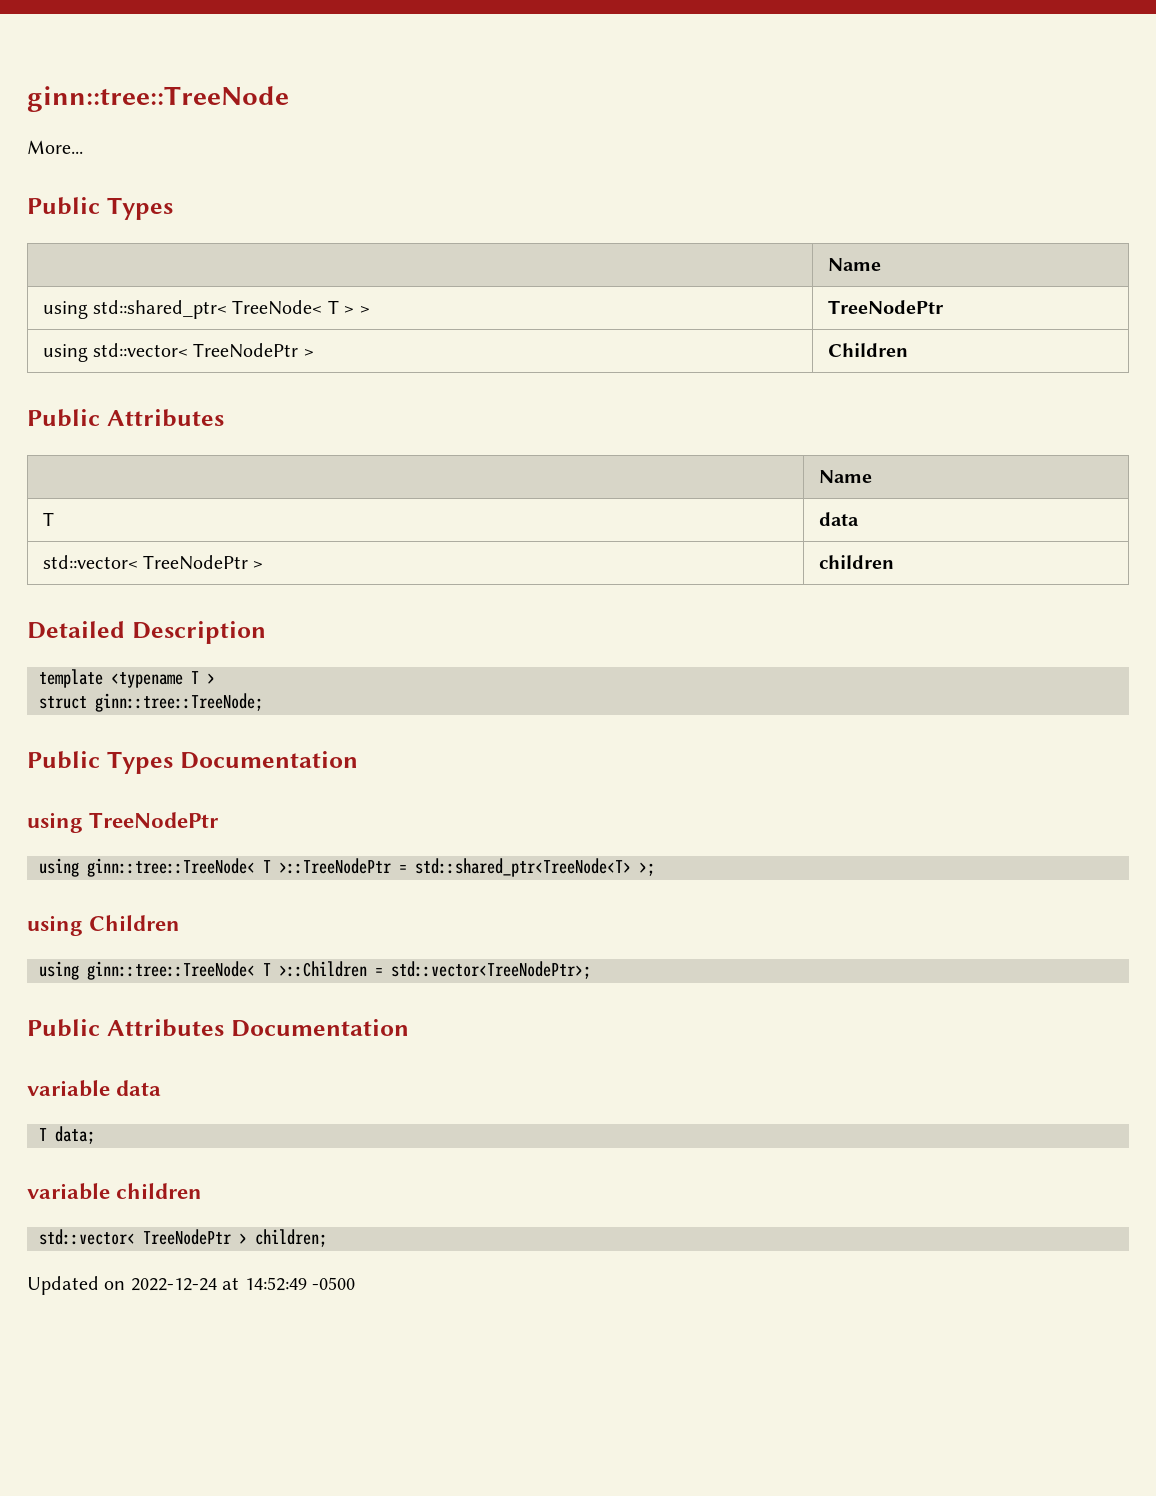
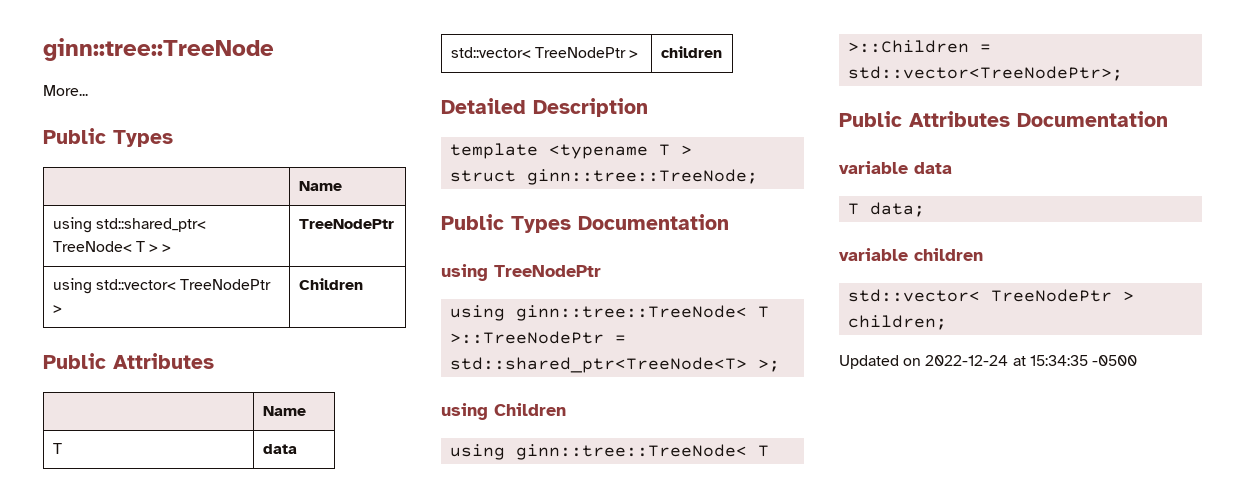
- Updated on 2022-12-24 at 14:52:49 -0500
+ Updated on 2022-12-24 at 15:34:35 -0500

